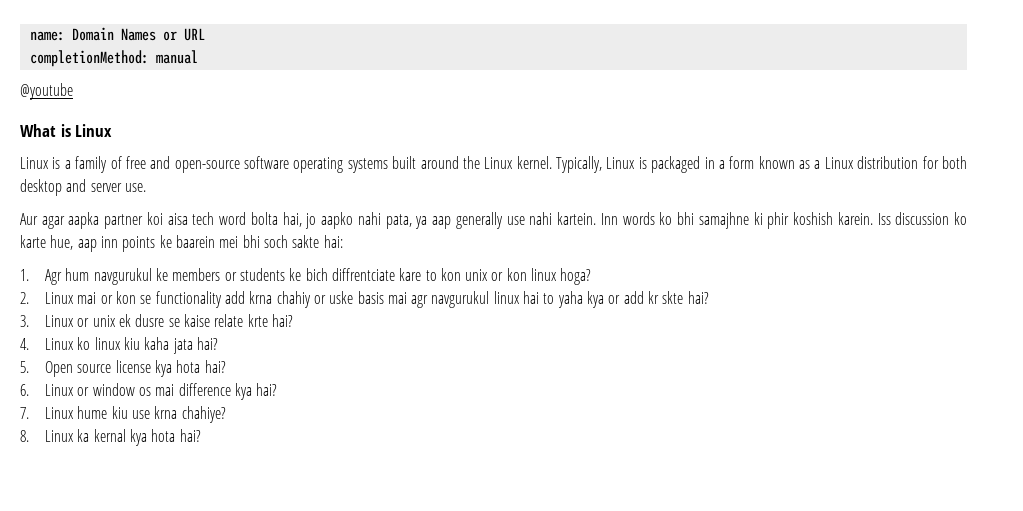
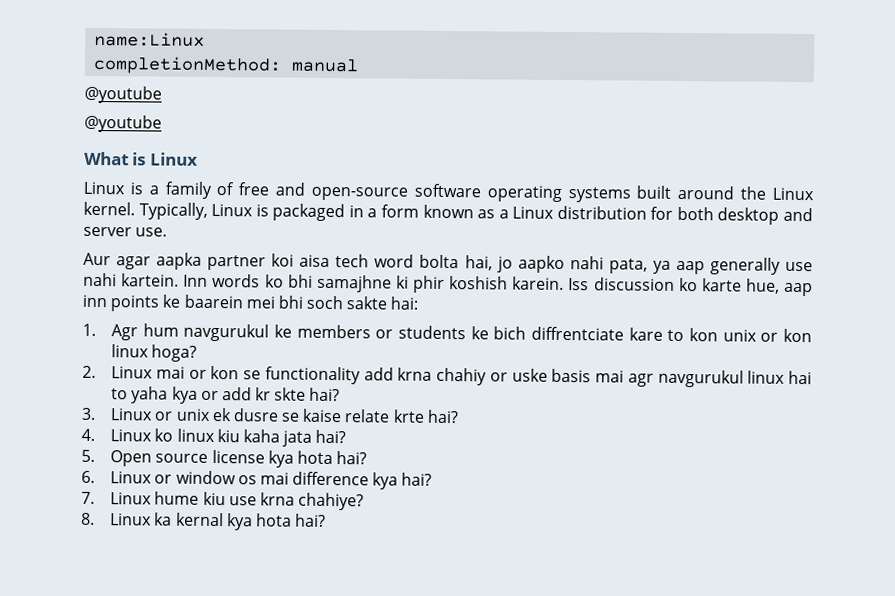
- name: Domain Names or URL
+ name:Linux
  completionMethod: manual
+ @youtube

